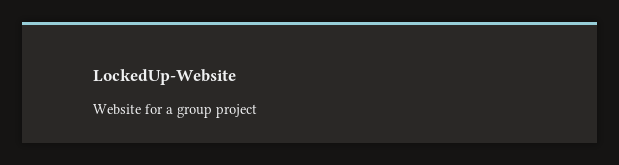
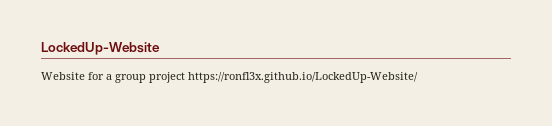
- Website for a group project
+ Website for a group project https://ronfl3x.github.io/LockedUp-Website/

